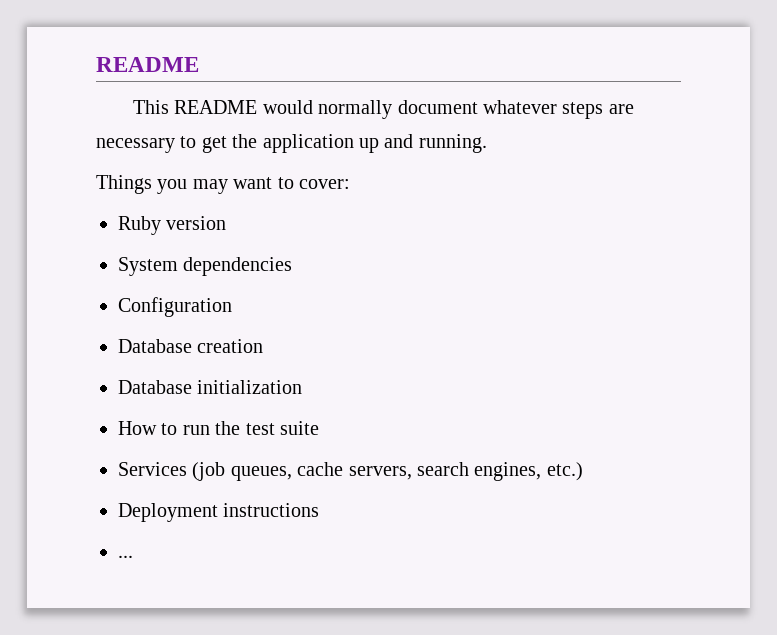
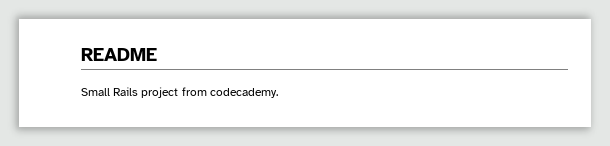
- This README would normally document whatever steps are necessary to get the application up and running.
- Things you may want to cover:
- Ruby version
- System dependencies
- Configuration
- Database creation
- Database initialization
- How to run the test suite
- Services (job queues, cache servers, search engines, etc.)
- Deployment instructions
- ...
+ Small Rails project from codecademy.

